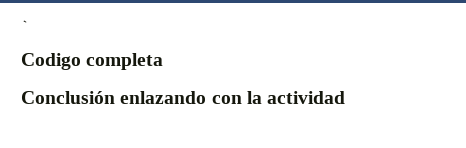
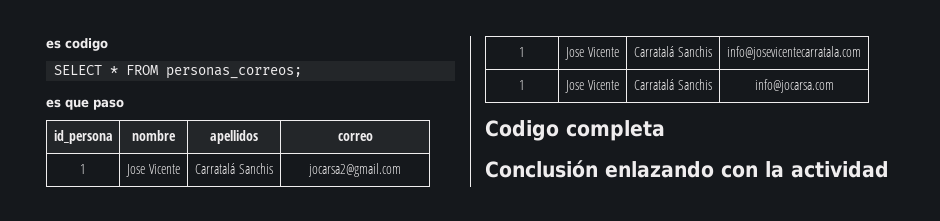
- `
+ es codigo
+ SELECT * FROM personas_correos;
+ es que paso
+ id_persona | nombre | apellidos | correo
+ 1 | Jose Vicente | Carratalá Sanchis | jocarsa2@gmail.com
+ 1 | Jose Vicente | Carratalá Sanchis | info@josevicentecarratala.com
+ 1 | Jose Vicente | Carratalá Sanchis | info@jocarsa.com

